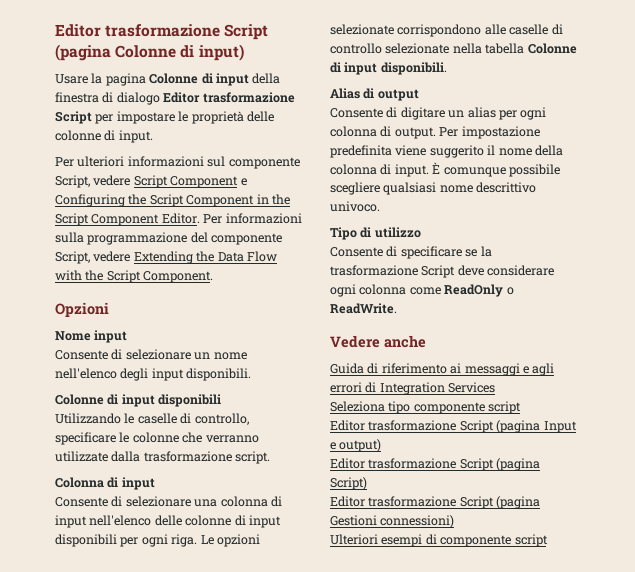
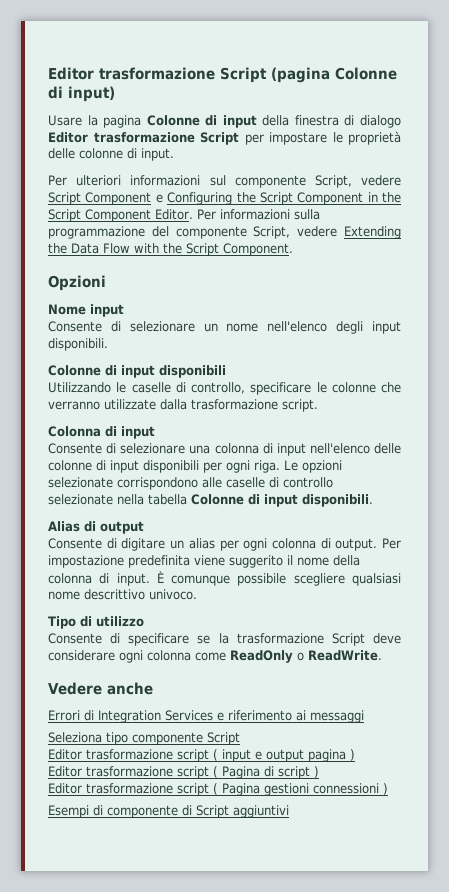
- Guida di riferimento ai messaggi e agli errori di Integration Services
+ Errori di Integration Services e riferimento ai messaggi
- Seleziona tipo componente script
- Editor trasformazione Script (pagina Input e output)
- Editor trasformazione Script (pagina Script)
- Editor trasformazione Script (pagina Gestioni connessioni)
- Ulteriori esempi di componente script
+ Seleziona tipo componente Script
+ Editor trasformazione script ( input e output pagina )
+ Editor trasformazione script ( Pagina di script )
+ Editor trasformazione script ( Pagina gestioni connessioni )
+ Esempi di componente di Script aggiuntivi

